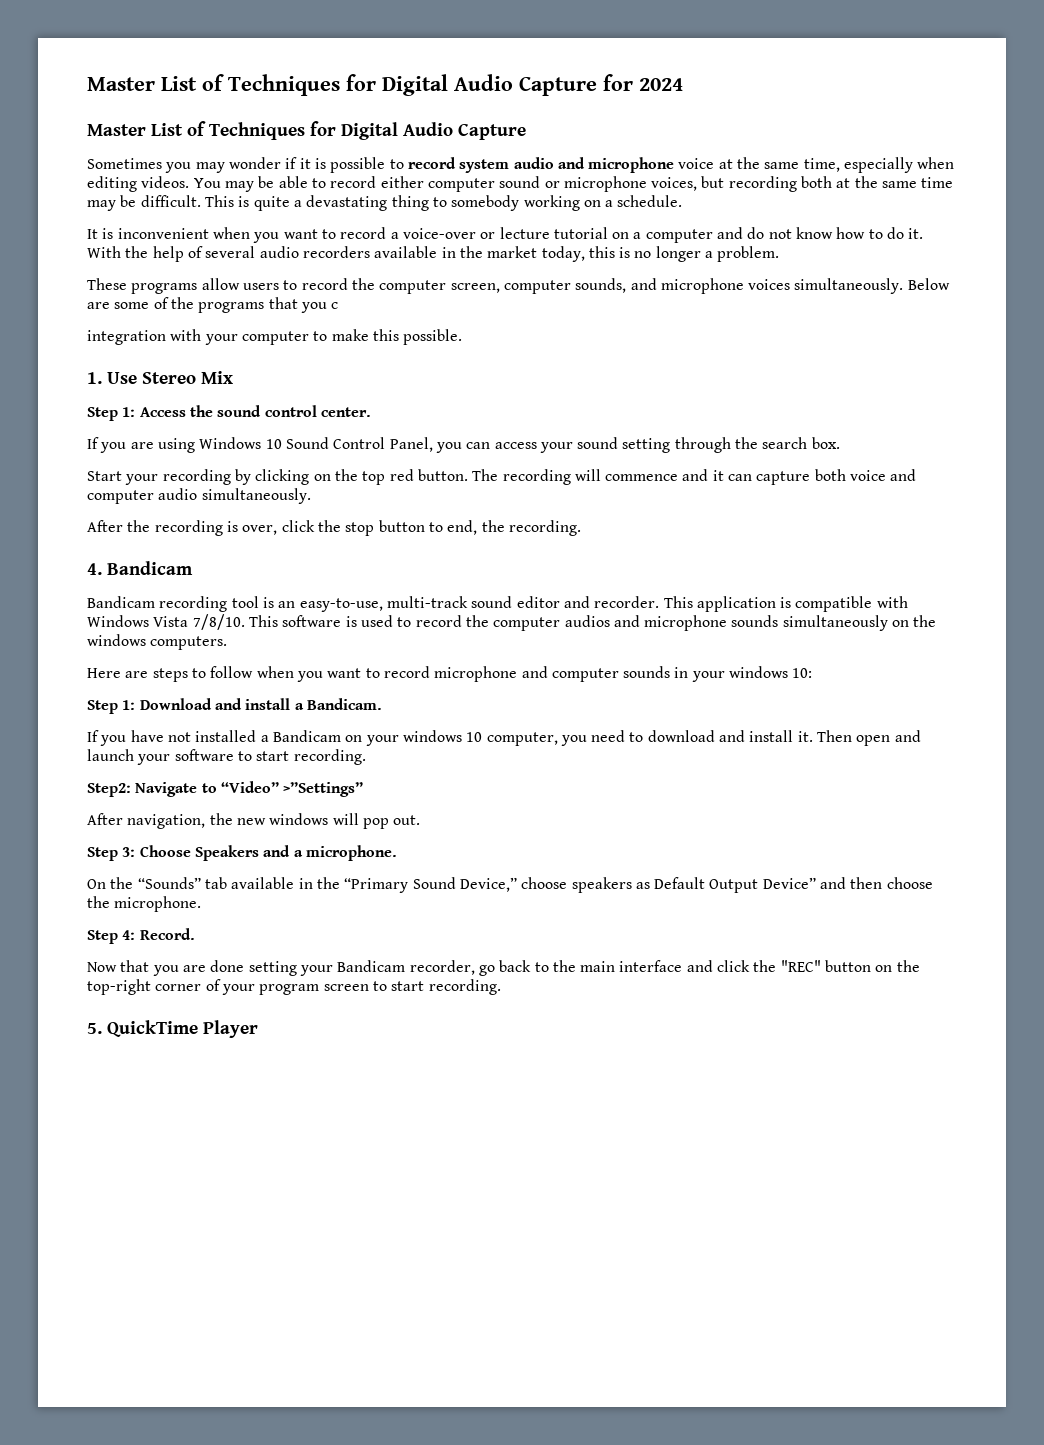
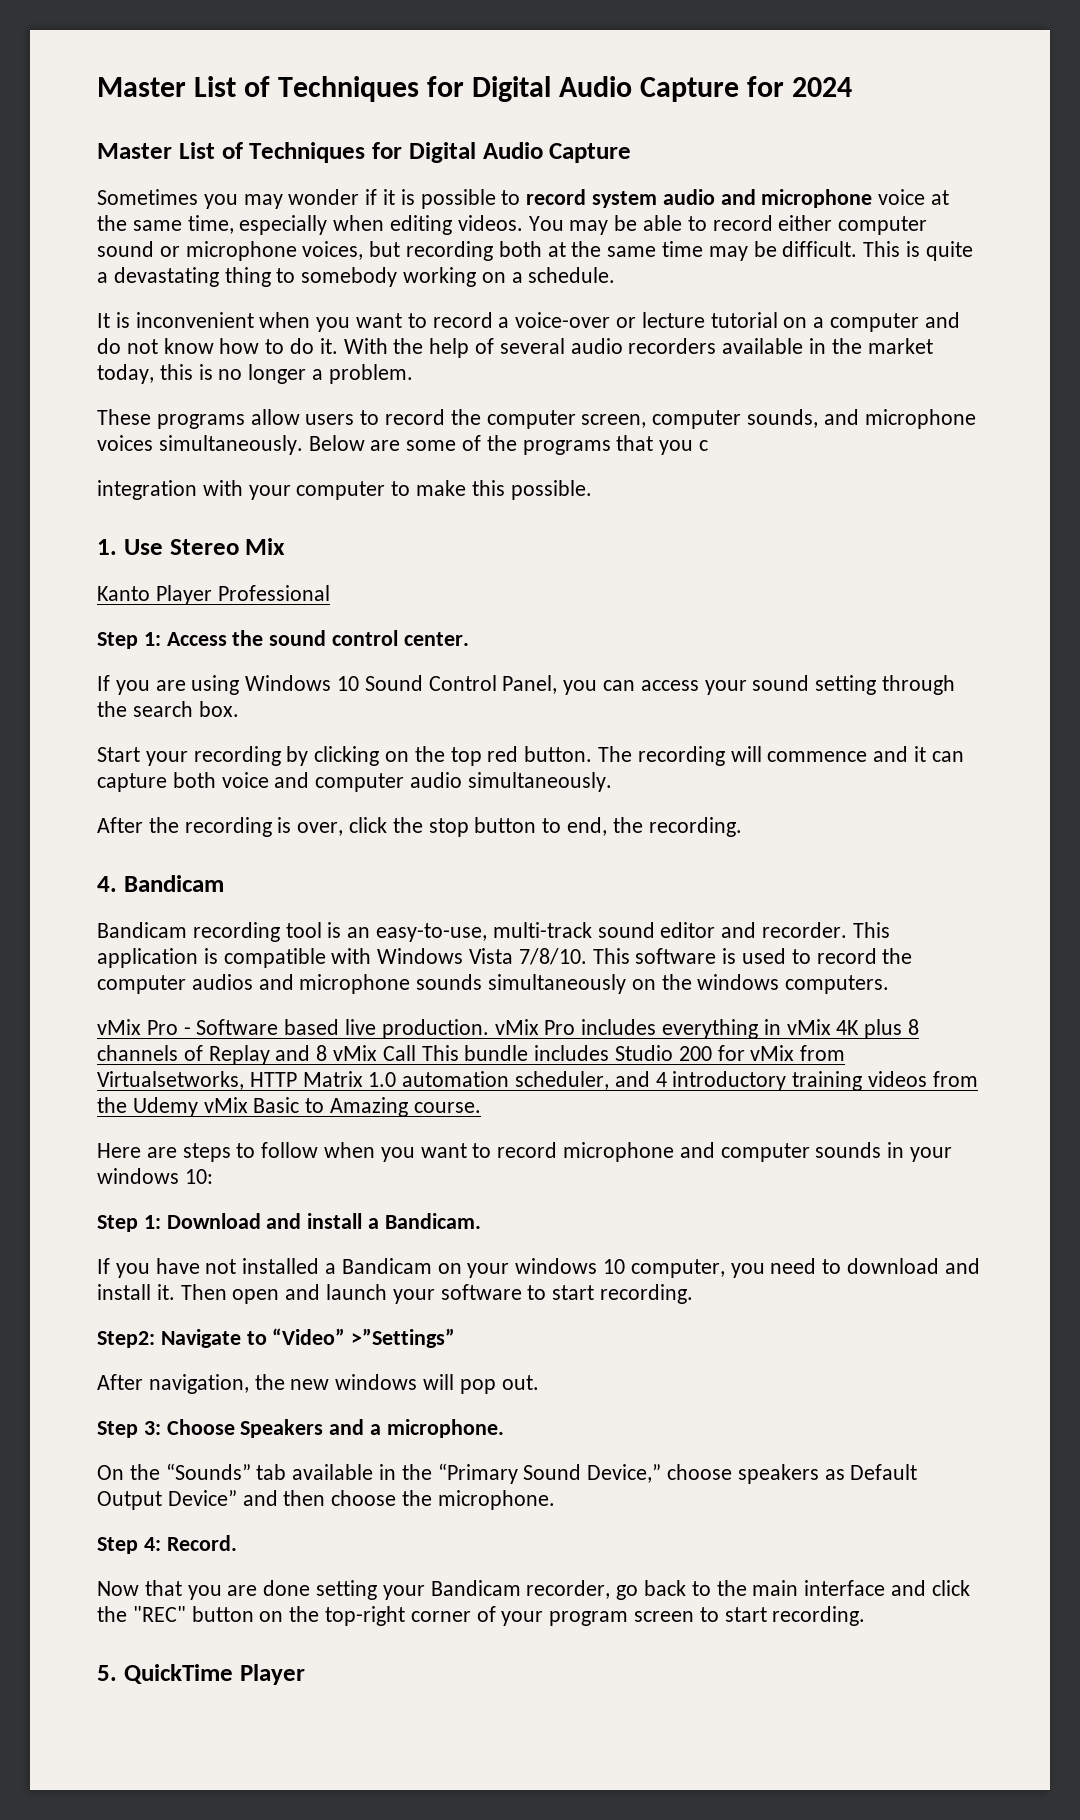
+ Kanto Player Professional
+ vMix Pro - Software based live production. vMix Pro includes everything in vMix 4K plus 8 channels of Replay and 8 vMix Call This bundle includes Studio 200 for vMix from Virtualsetworks, HTTP Matrix 1.0 automation scheduler, and 4 introductory training videos from the Udemy vMix Basic to Amazing course.

